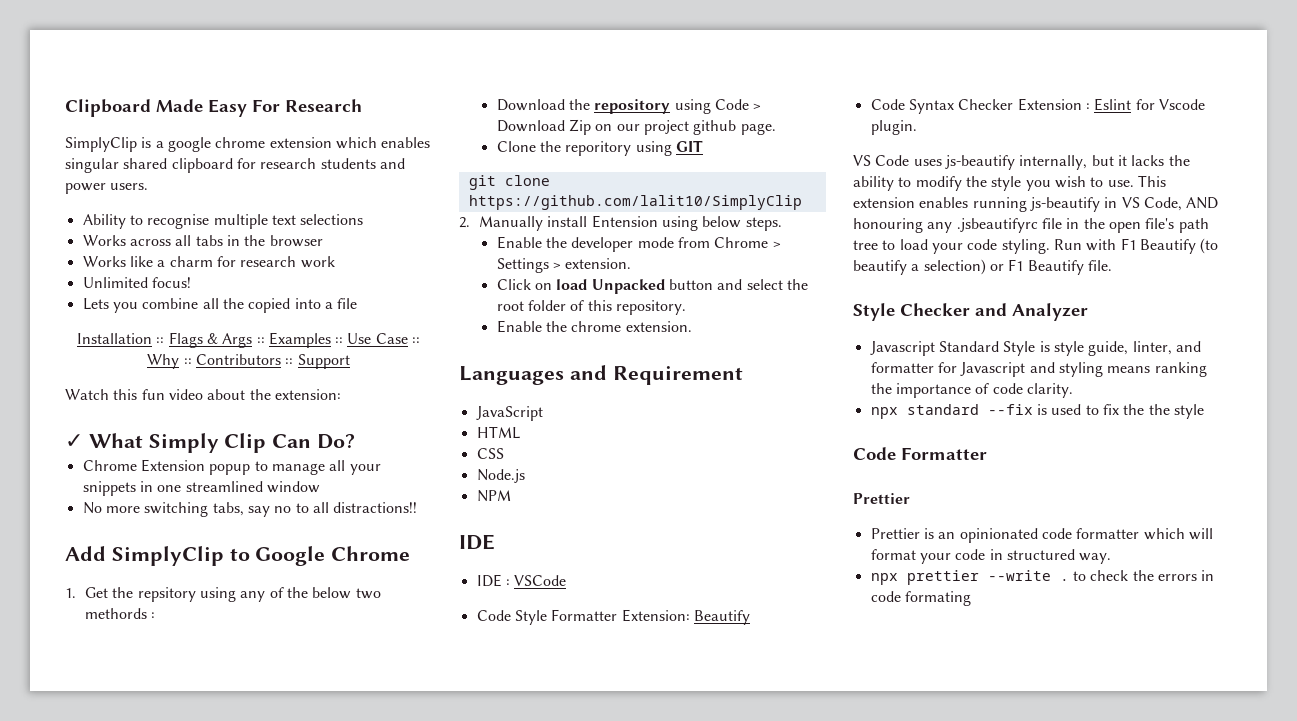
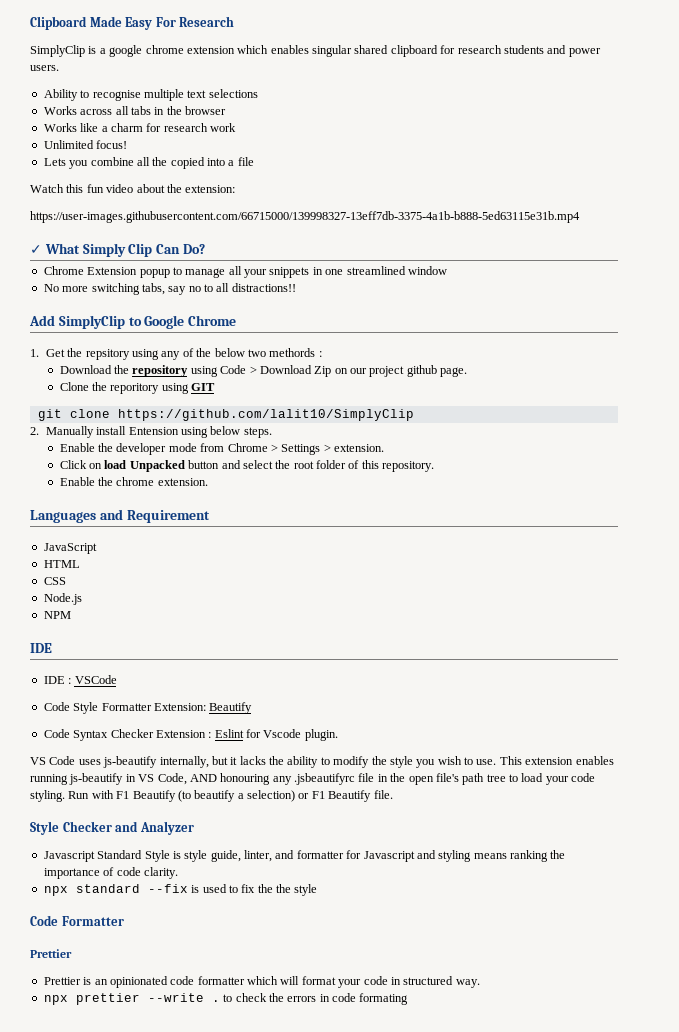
- Installation :: Flags & Args :: Examples :: Use Case :: Why :: Contributors :: Support
+ https://user-images.githubusercontent.com/66715000/139998327-13eff7db-3375-4a1b-b888-5ed63115e31b.mp4

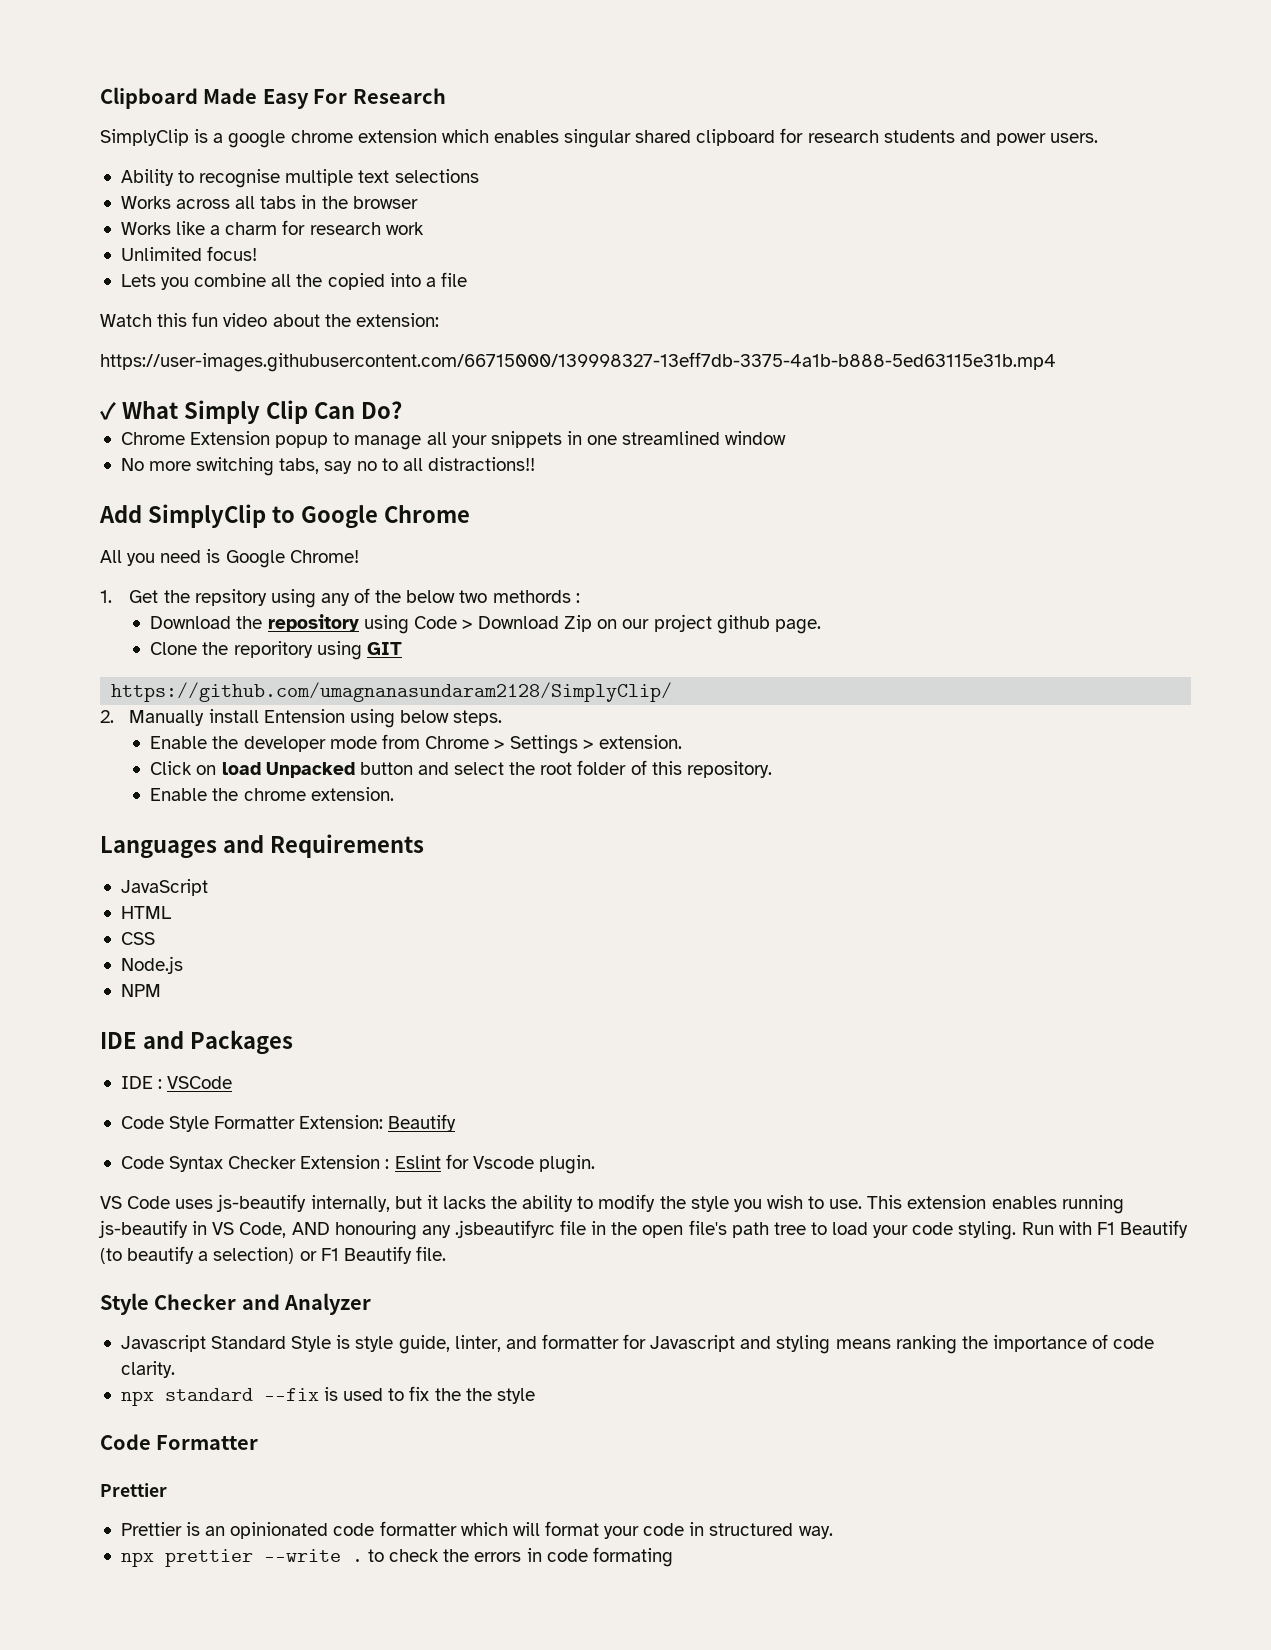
+ All you need is Google Chrome!
- git clone https://github.com/lalit10/SimplyClip
+ https://github.com/umagnanasundaram2128/SimplyClip/
- Languages and Requirement
+ Languages and Requirements
  NPM
- IDE
+ IDE and Packages

